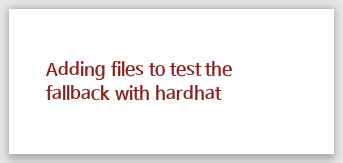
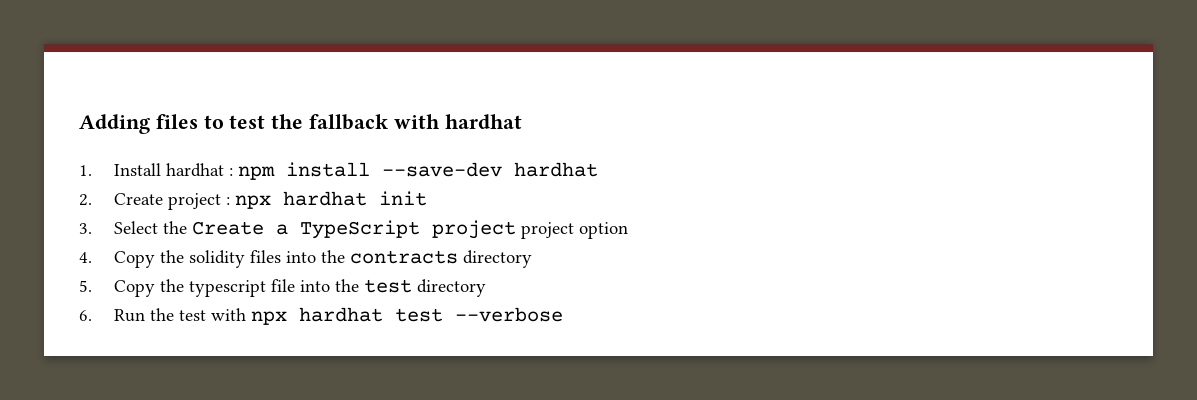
+ 1. Install hardhat : npm install --save-dev hardhat
+ 2. Create project : npx hardhat init
+ 3. Select the Create a TypeScript project project option
+ 4. Copy the solidity files into the contracts directory
+ 5. Copy the typescript file into the test directory
+ 6. Run the test with npx hardhat test --verbose

